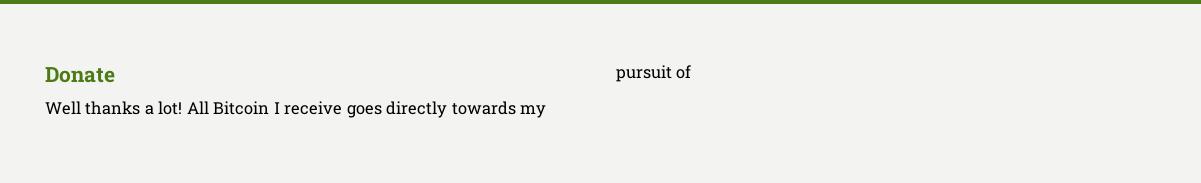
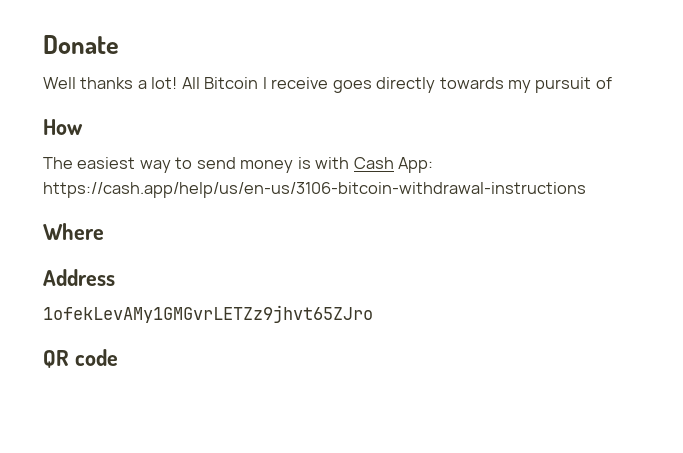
+ How
+ The easiest way to send money is with Cash App: https://cash.app/help/us/en-us/3106-bitcoin-withdrawal-instructions
+ Where
+ Address
+ 1ofekLevAMy1GMGvrLETZz9jhvt65ZJro
+ QR code

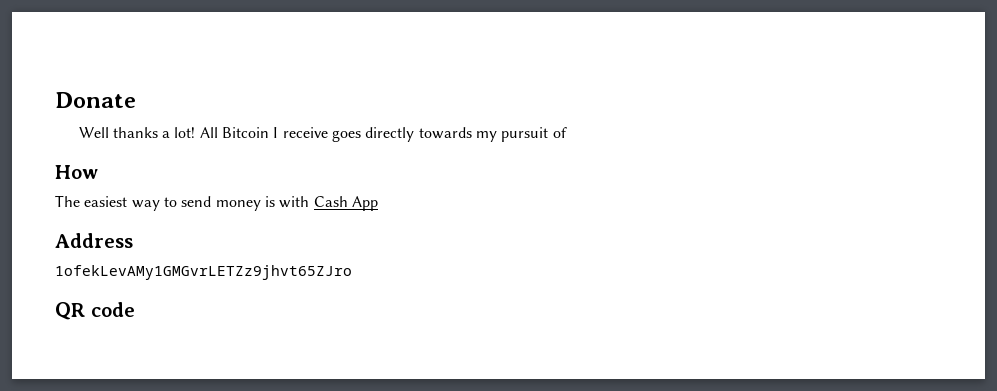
- The easiest way to send money is with Cash App: https://cash.app/help/us/en-us/3106-bitcoin-withdrawal-instructions
- Where
+ The easiest way to send money is with Cash App

